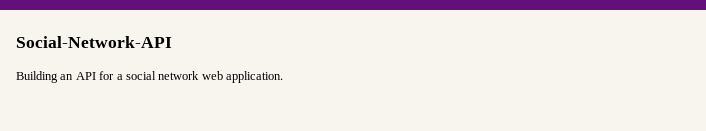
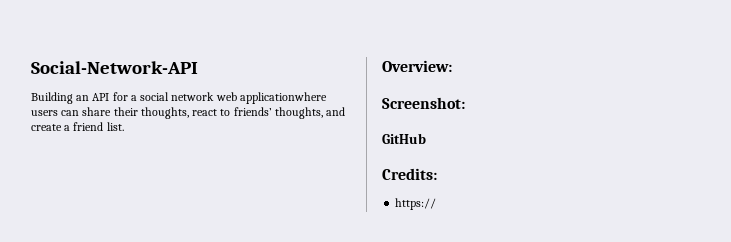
- Building an API for a social network web application.
+ Building an API for a social network web applicationwhere users can share their thoughts, react to friends’ thoughts, and create a friend list.
+ Overview:
+ Screenshot:
+ GitHub
+ Credits:
+ https://

